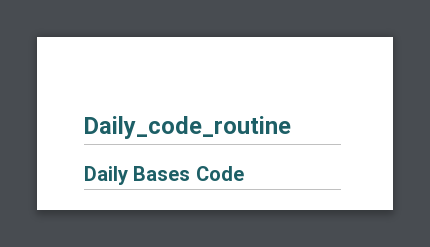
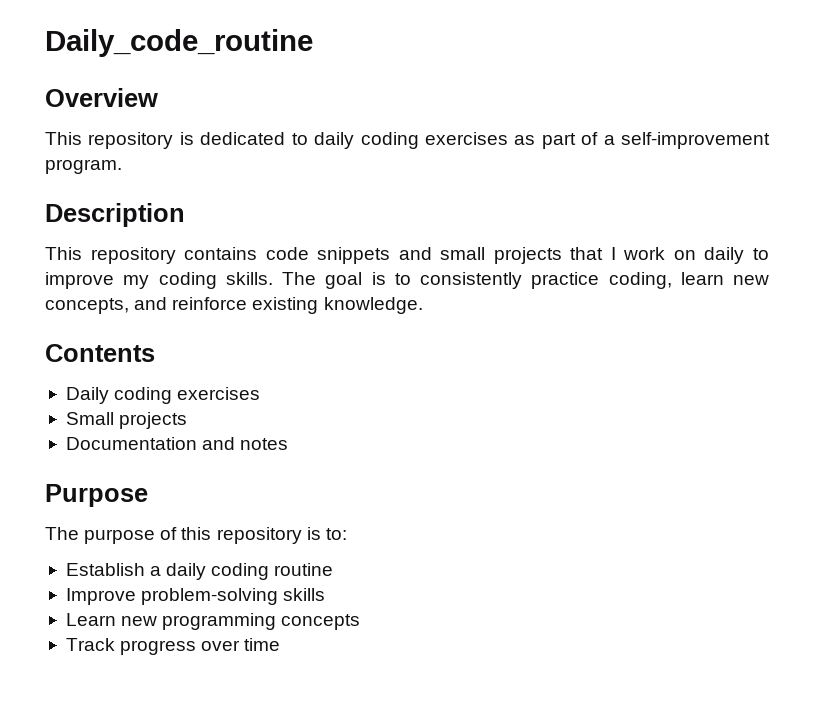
- Daily Bases Code
+ Overview
+ This repository is dedicated to daily coding exercises as part of a self-improvement program.
+ Description
+ This repository contains code snippets and small projects that I work on daily to improve my coding skills. The goal is to consistently practice coding, learn new concepts, and reinforce existing knowledge.
+ Contents
+ Daily coding exercises
+ Small projects
+ Documentation and notes
+ Purpose
+ The purpose of this repository is to:
+ Establish a daily coding routine
+ Improve problem-solving skills
+ Learn new programming concepts
+ Track progress over time

